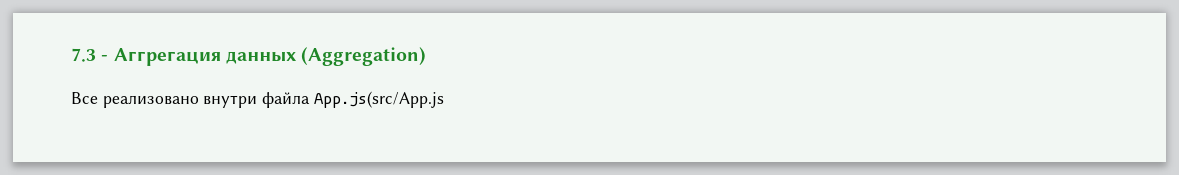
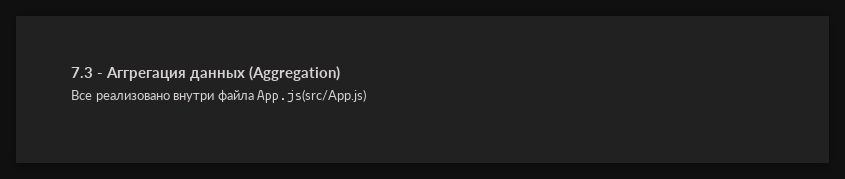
- Все реализовано внутри файла App.js(src/App.js
+ Все реализовано внутри файла App.js(src/App.js)

